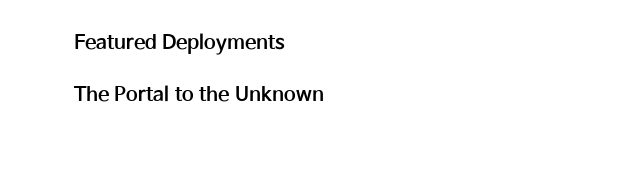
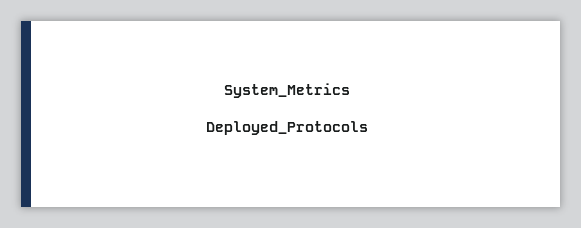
- Featured Deployments
- The Portal to the Unknown
+ System_Metrics
+ Deployed_Protocols

